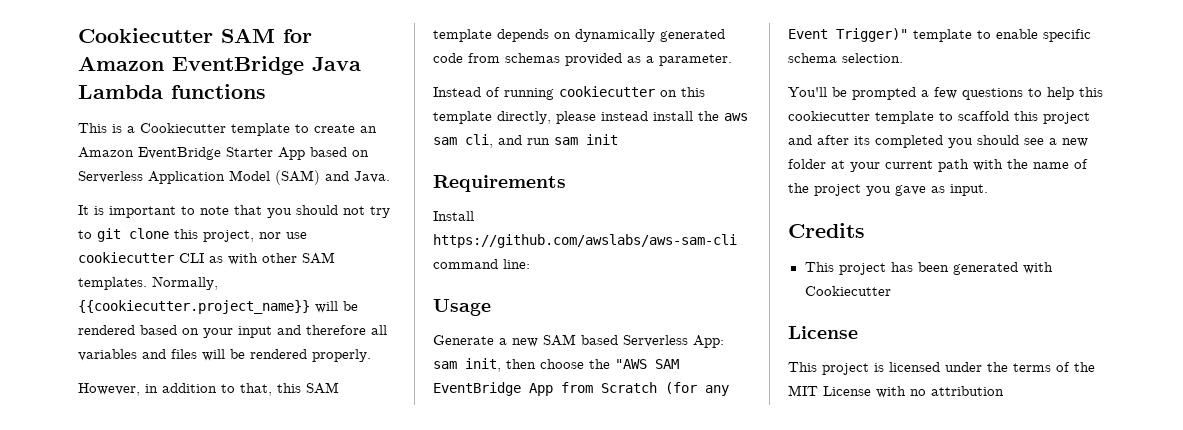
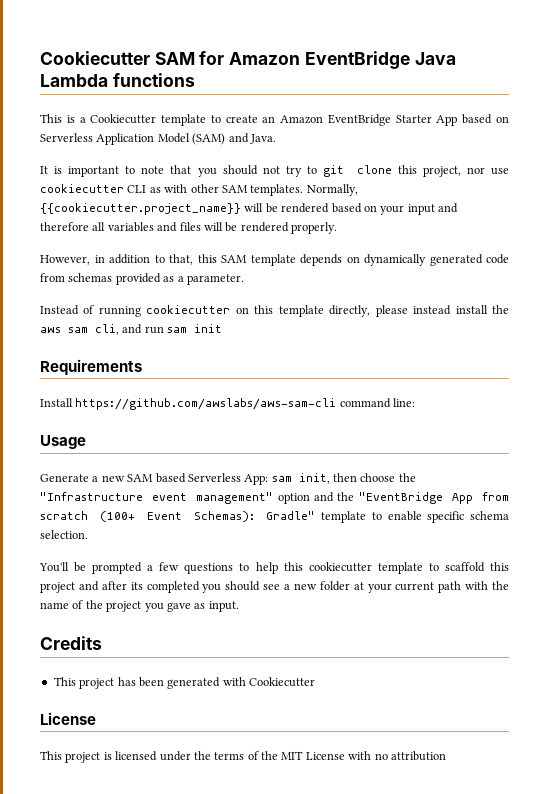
- Generate a new SAM based Serverless App: sam init, then choose the "AWS SAM EventBridge App from Scratch (for any Event Trigger)" template to enable specific schema selection.
+ Generate a new SAM based Serverless App: sam init, then choose the "Infrastructure event management" option and the "EventBridge App from scratch (100+ Event Schemas): Gradle" template to enable specific schema selection.

